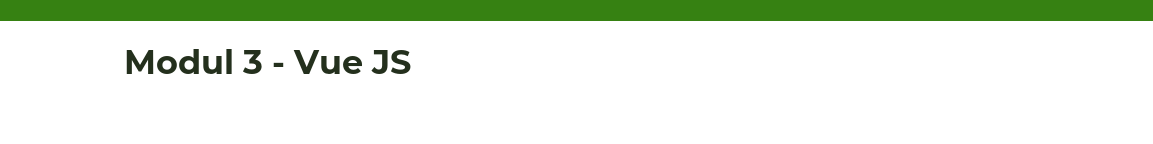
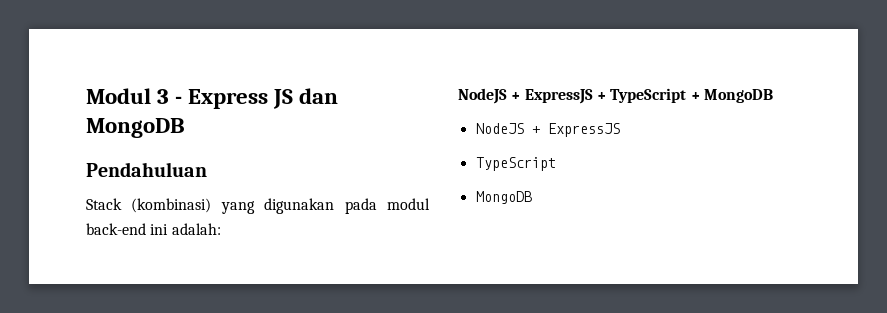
- Modul 3 - Vue JS
+ Modul 3 - Express JS dan MongoDB
+ Pendahuluan
+ Stack (kombinasi) yang digunakan pada modul back-end ini adalah:
+ NodeJS + ExpressJS + TypeScript + MongoDB
+ NodeJS + ExpressJS
+ TypeScript
+ MongoDB

